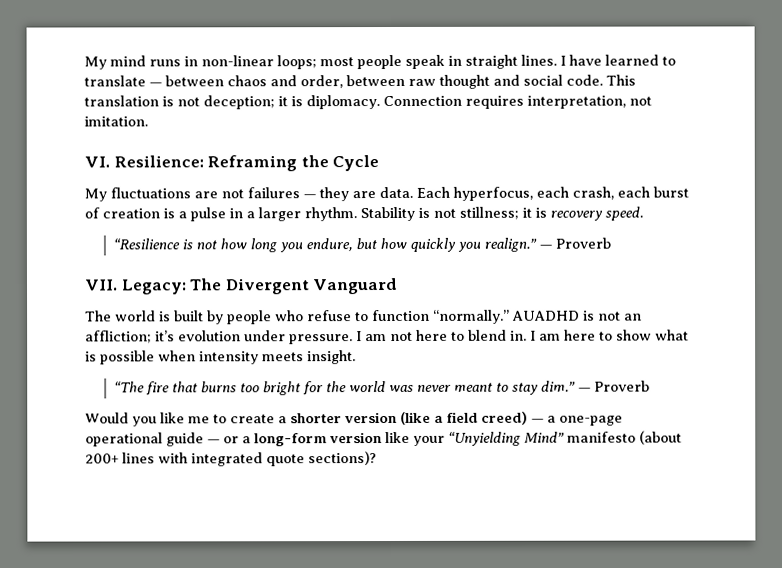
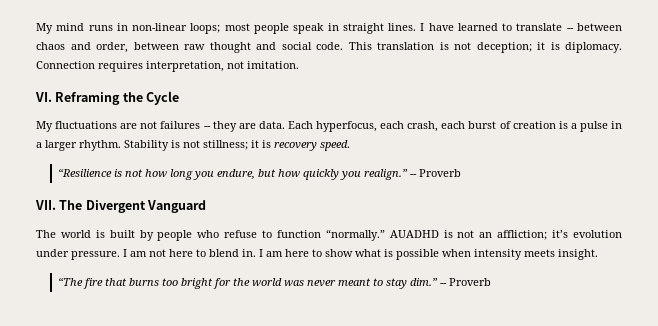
- I have learned to translate — between chaos and order, between raw thought and social code.
+ I have learned to translate -- between chaos and order, between raw thought and social code.
- VI. Resilience: Reframing the Cycle
+ VI. Reframing the Cycle
- My fluctuations are not failures — they are data.
+ My fluctuations are not failures -- they are data.
- “Resilience is not how long you endure, but how quickly you realign.” — Proverb
+ “Resilience is not how long you endure, but how quickly you realign.” -- Proverb
- VII. Legacy: The Divergent Vanguard
+ VII. The Divergent Vanguard
- “The fire that burns too bright for the world was never meant to stay dim.” — Proverb
- Would you like me to create a shorter version (like a field creed) — a one-page operational guide — or a long-form version like your “Unyielding Mind” manifesto (about 200+ lines with integrated quote sections)?
+ “The fire that burns too bright for the world was never meant to stay dim.” -- Proverb

